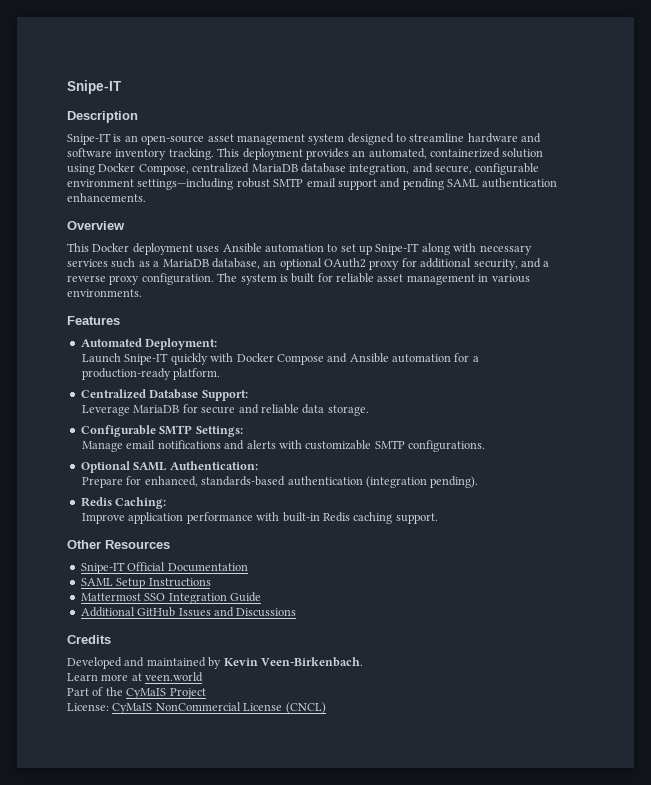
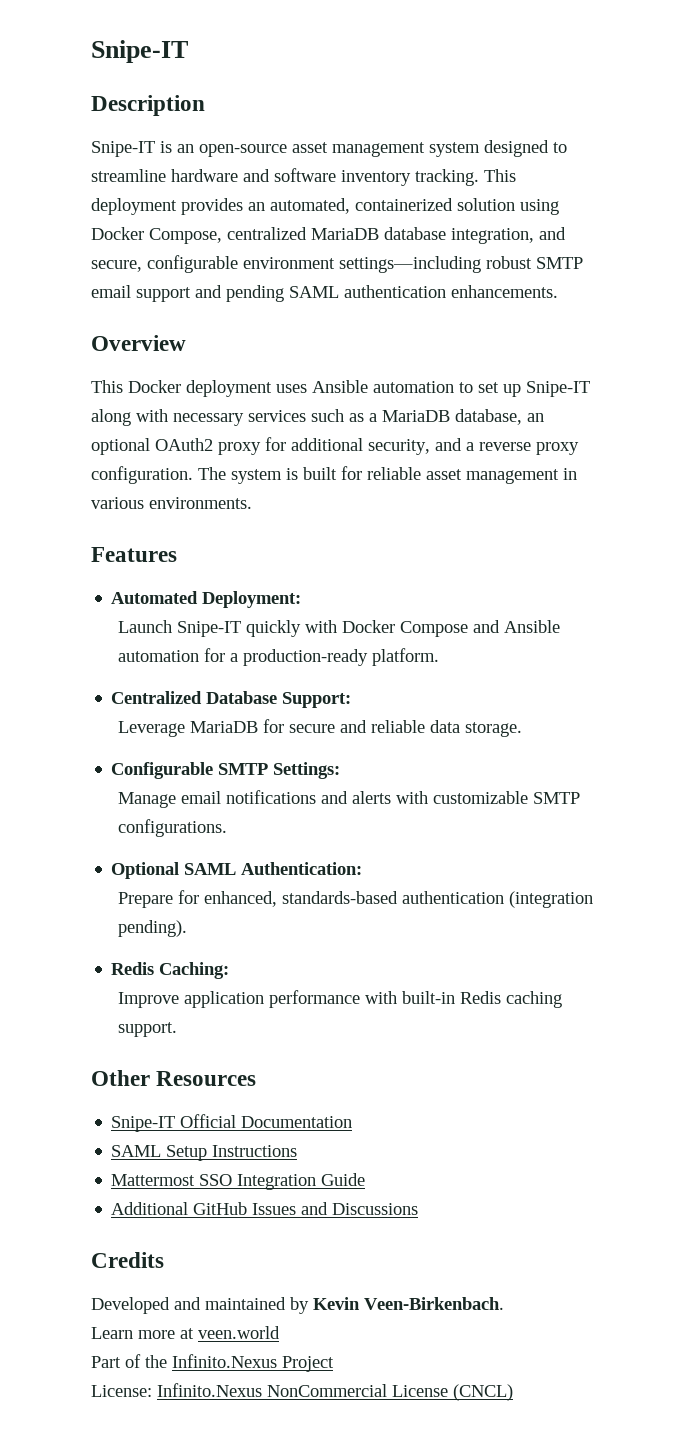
- Part of the CyMaIS Project
+ Part of the Infinito.Nexus Project
- License: CyMaIS NonCommercial License (CNCL)
+ License: Infinito.Nexus NonCommercial License (CNCL)

